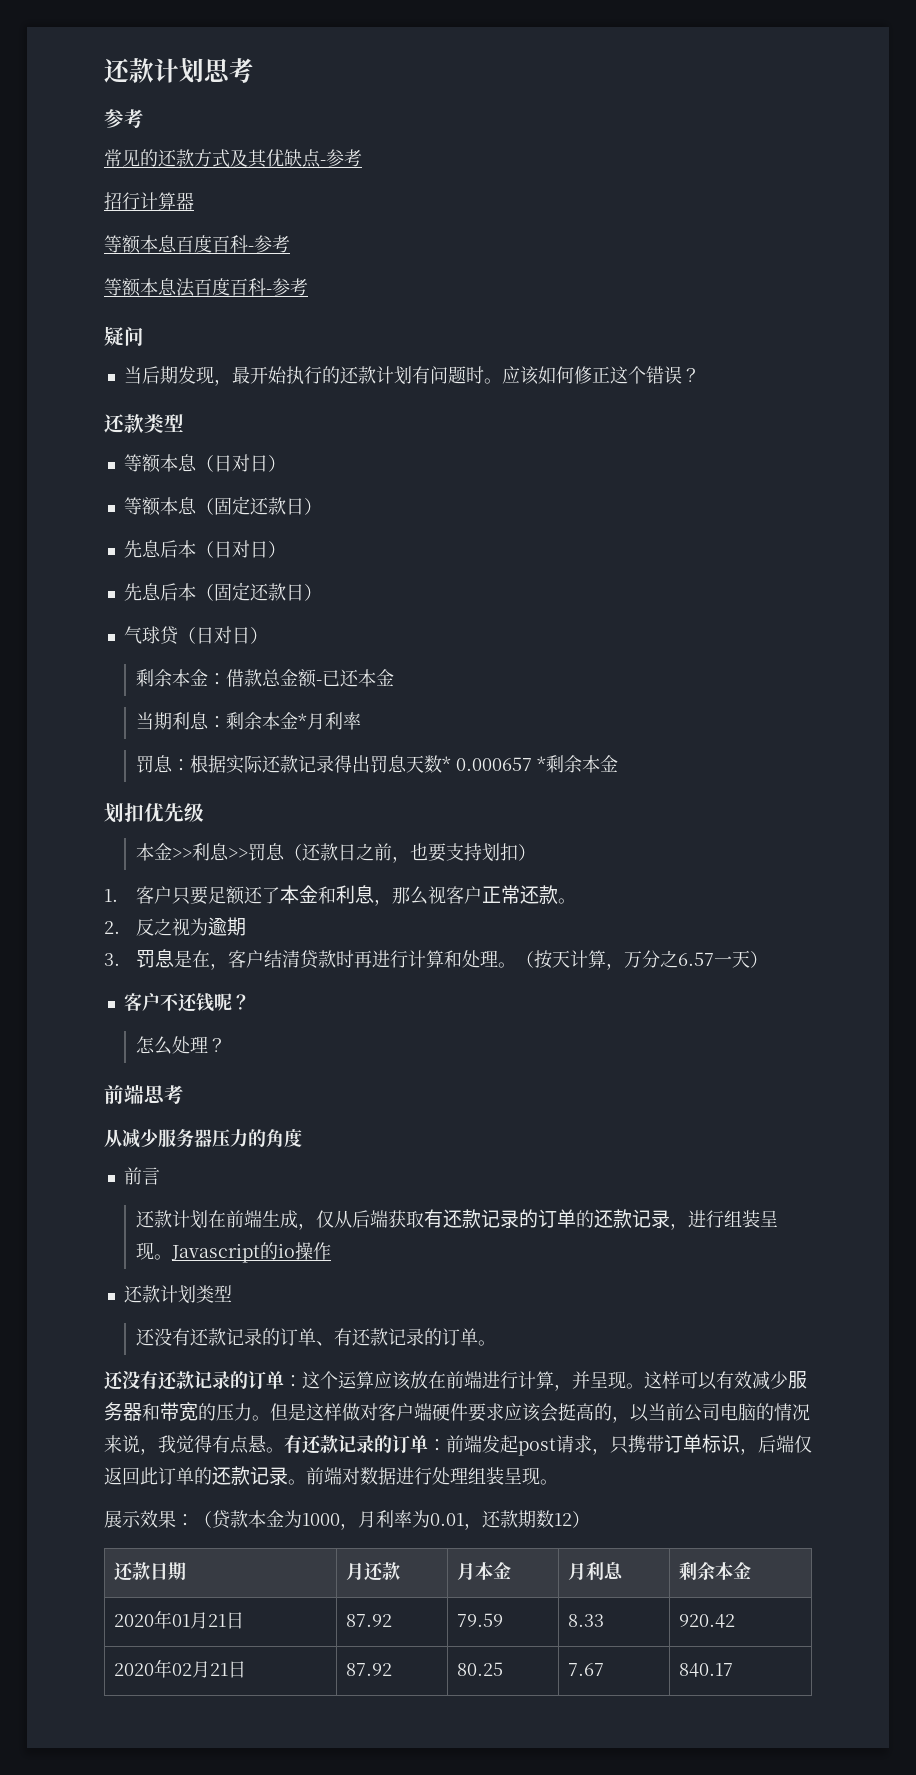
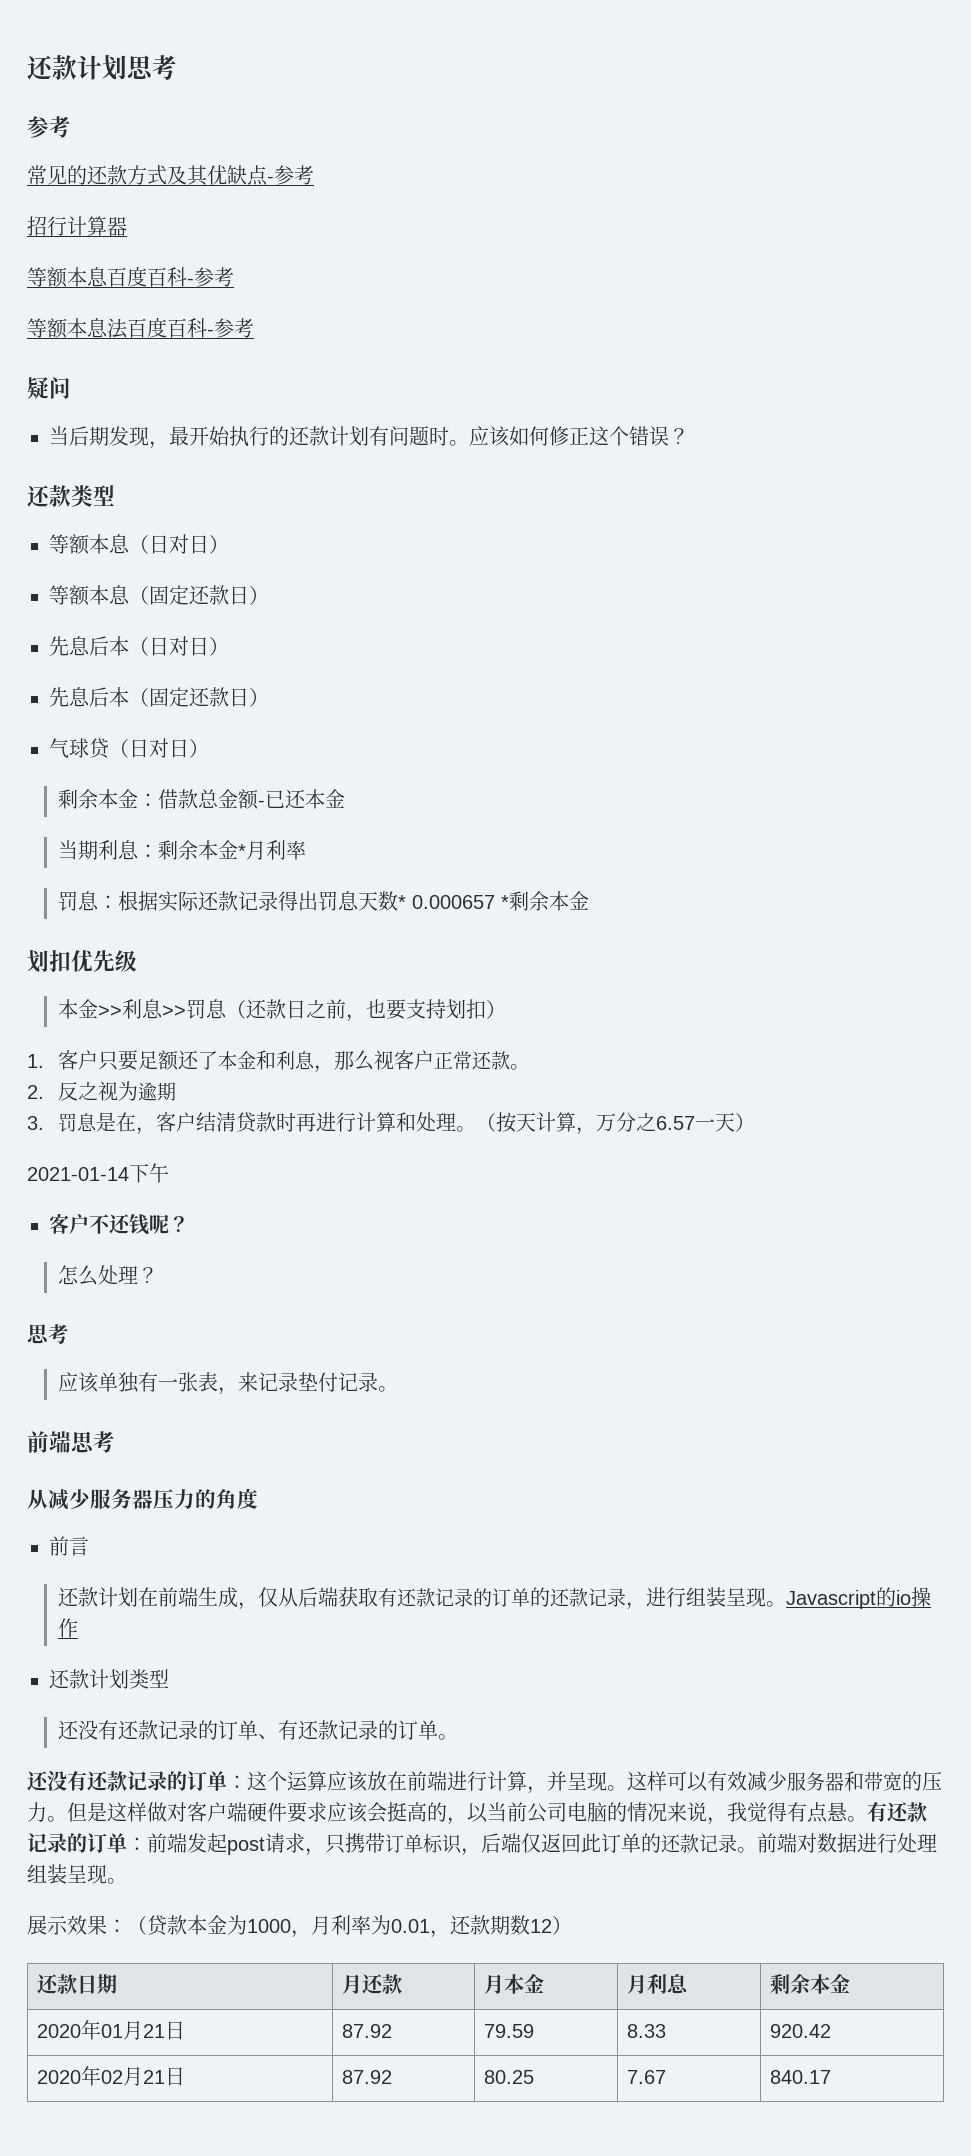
+ 2021-01-14下午
  怎么处理？
+ 思考
+ 应该单独有一张表，来记录垫付记录。

